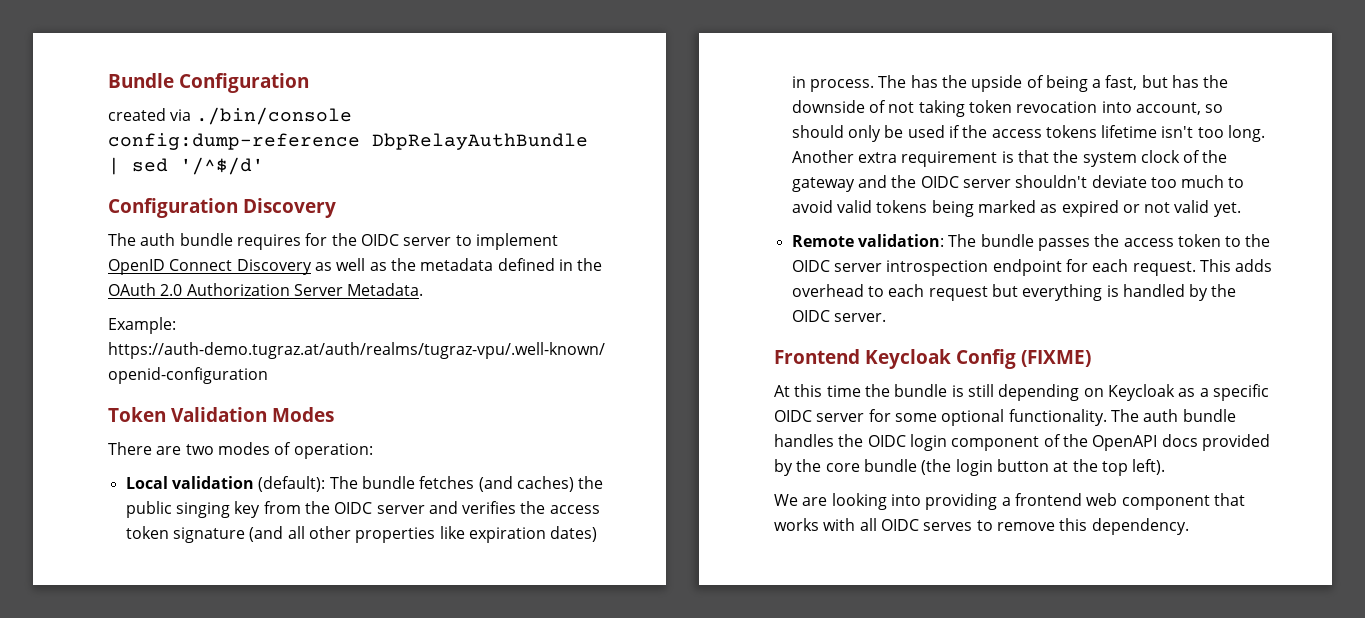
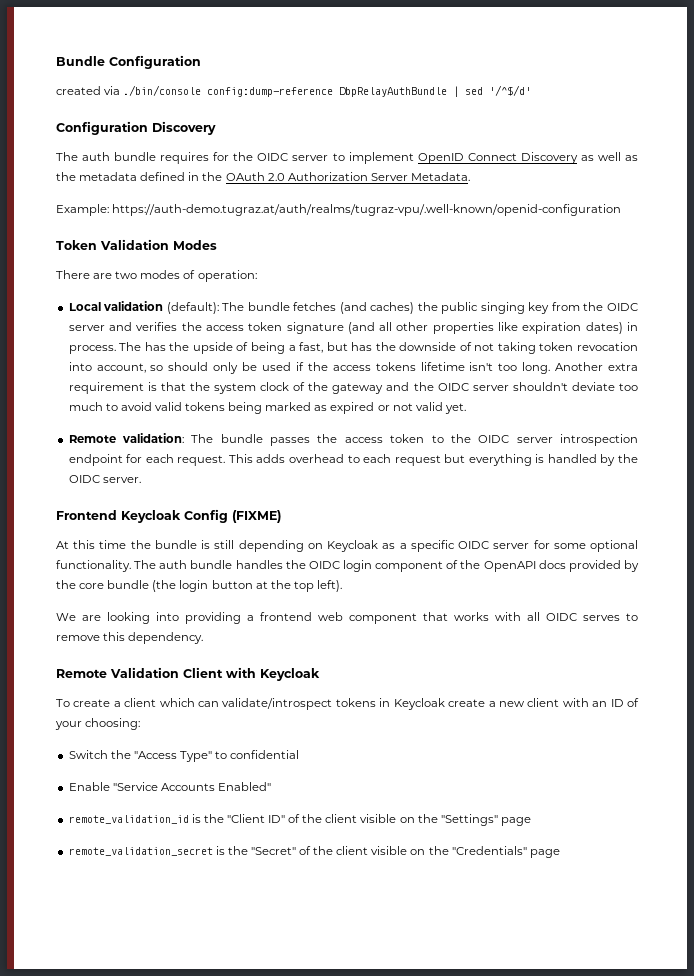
+ Remote Validation Client with Keycloak
+ To create a client which can validate/introspect tokens in Keycloak create a new client with an ID of your choosing:
+ Switch the "Access Type" to confidential
+ Enable "Service Accounts Enabled"
+ remote_validation_id is the "Client ID" of the client visible on the "Settings" page
+ remote_validation_secret is the "Secret" of the client visible on the "Credentials" page

